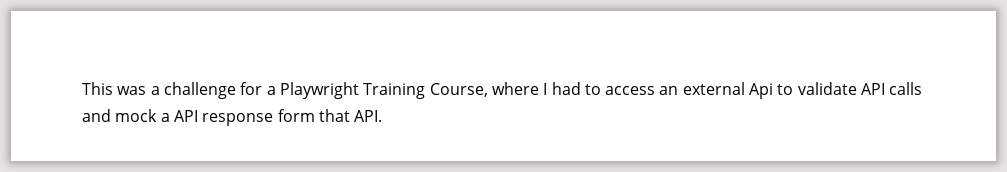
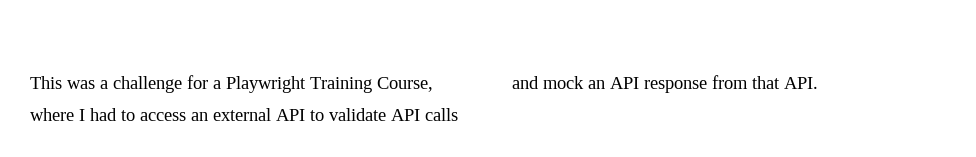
- This was a challenge for a Playwright Training Course, where I had to access an external Api to validate API calls and mock a API response form that API.
+ This was a challenge for a Playwright Training Course, where I had to access an external API to validate API calls and mock an API response from that API.

